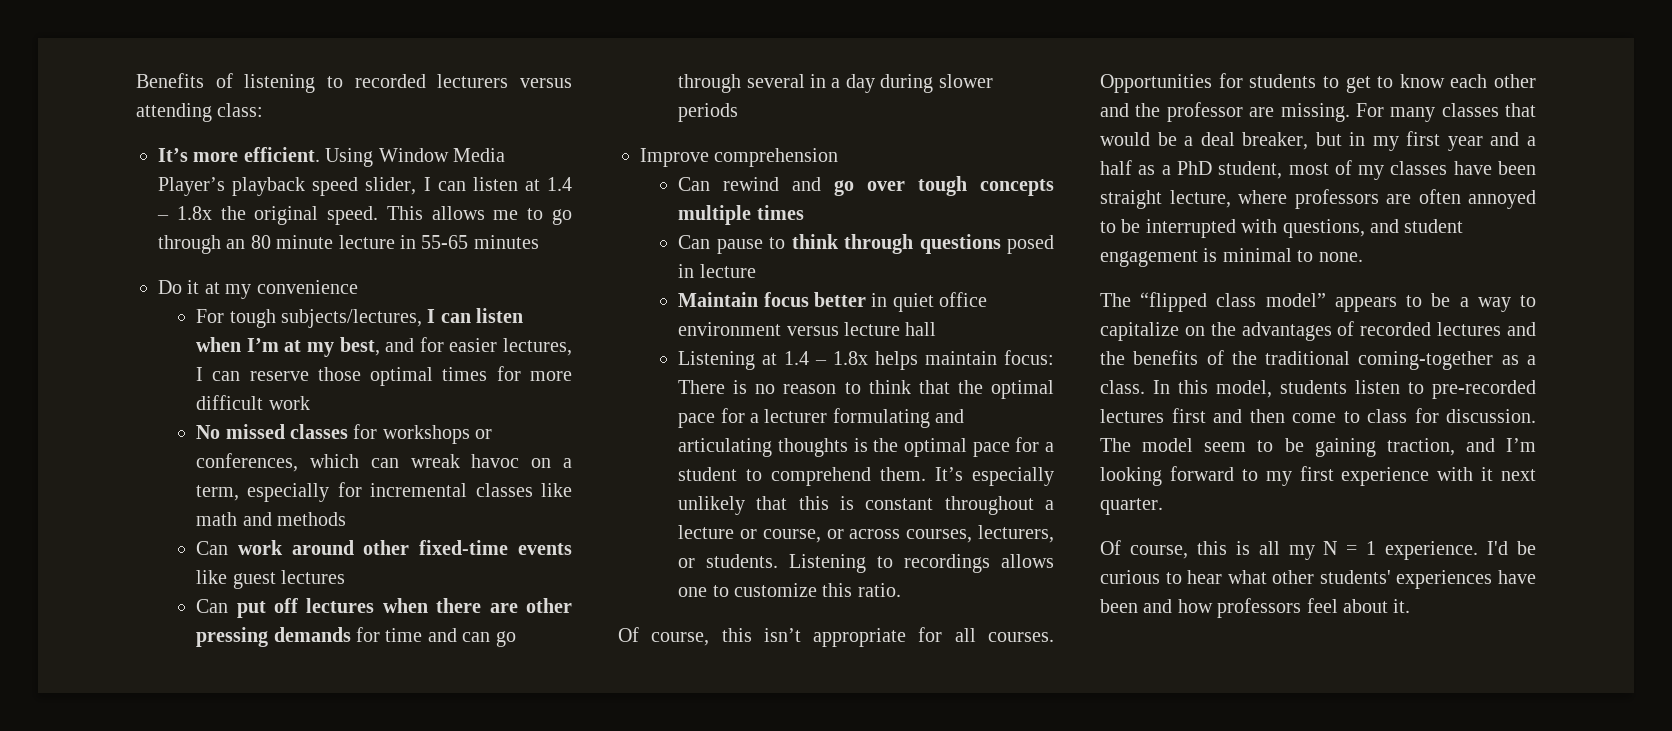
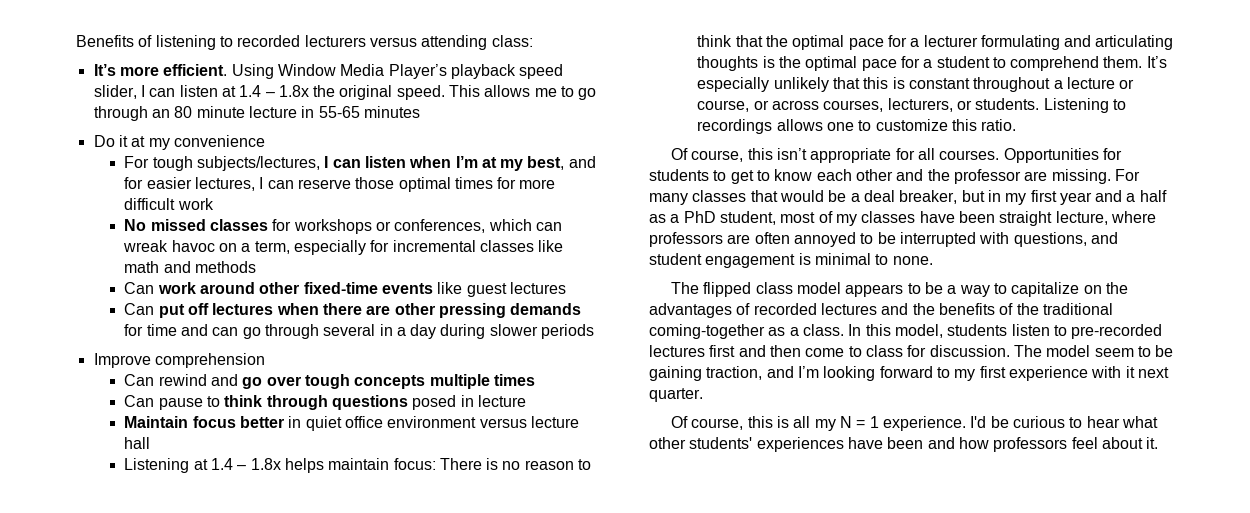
- The “flipped class model” appears to be a way to capitalize on the advantages of recorded lectures and the benefits of the traditional coming-together as a class.
+ The flipped class model appears to be a way to capitalize on the advantages of recorded lectures and the benefits of the traditional coming-together as a class.

